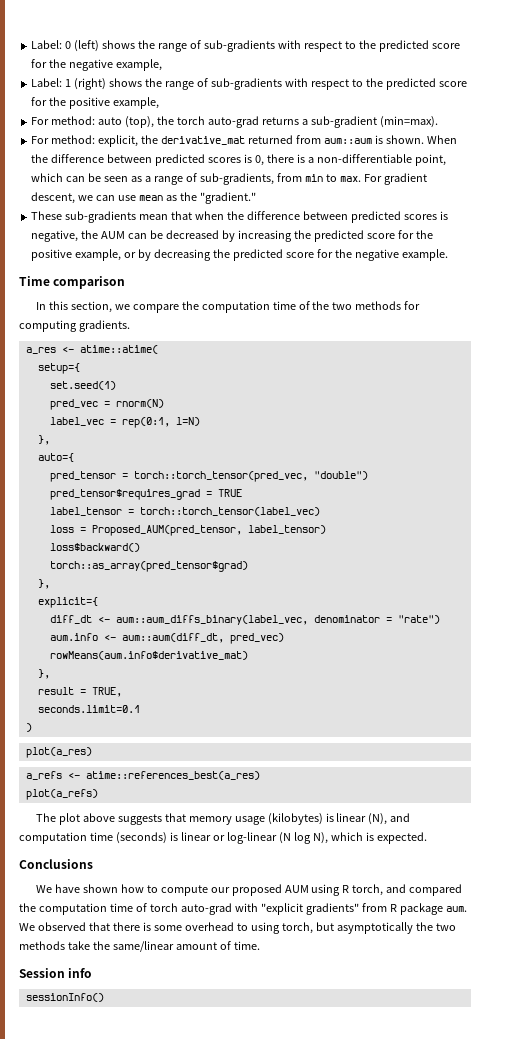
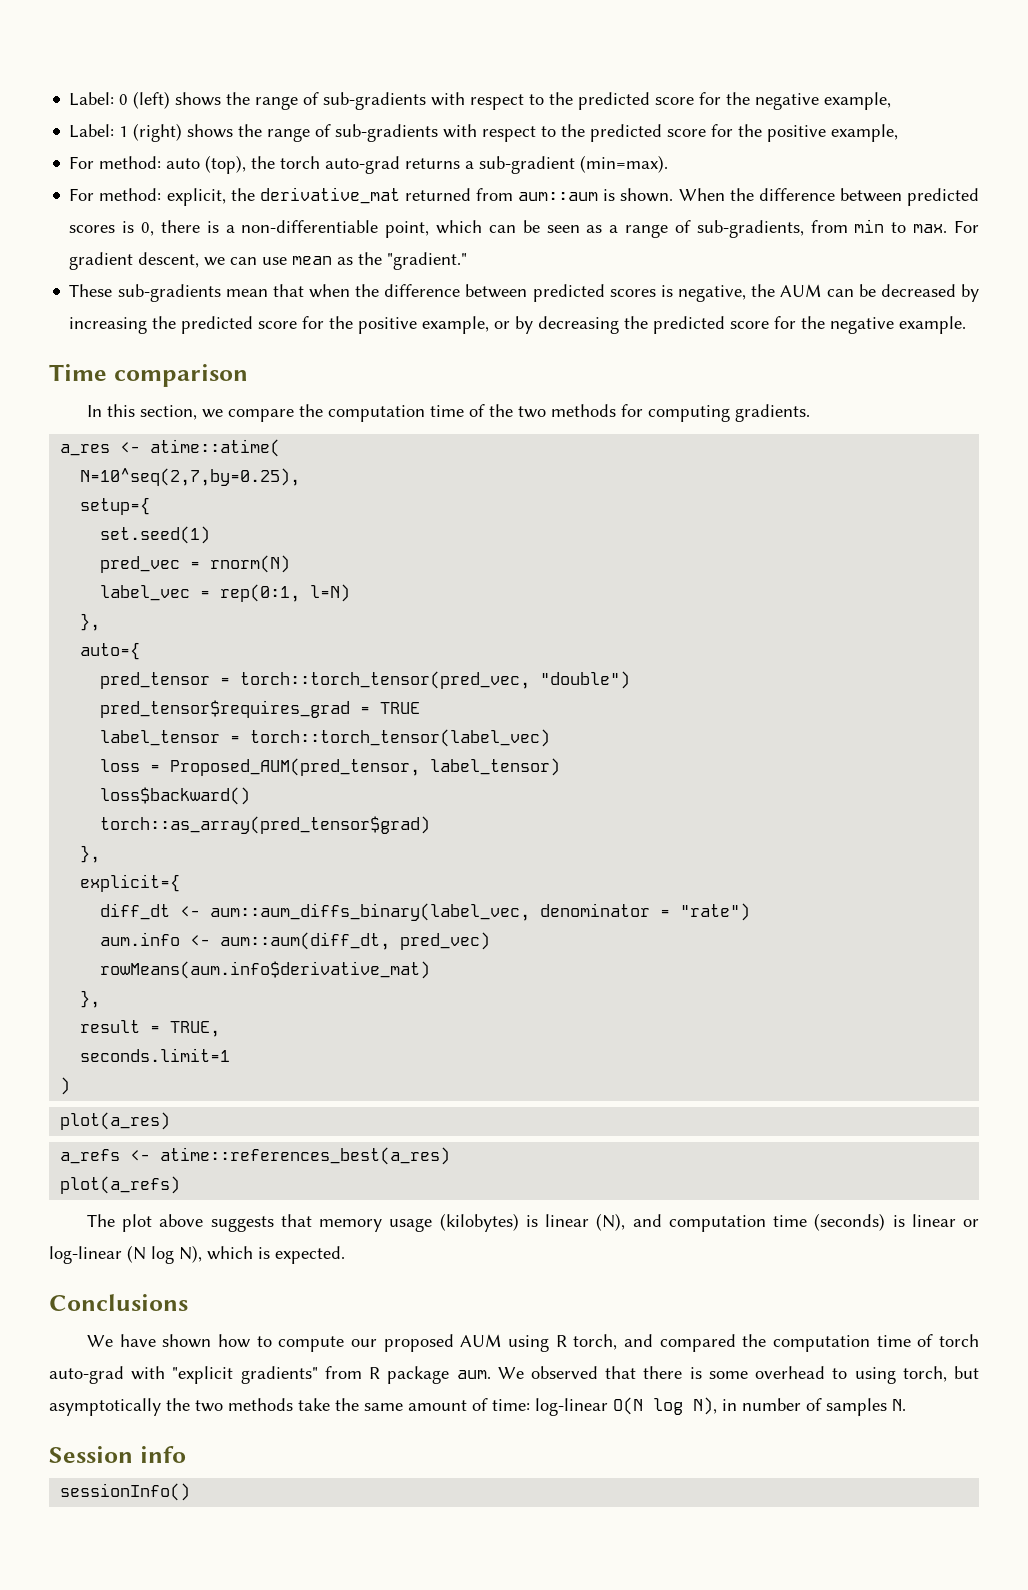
+ N=10^seq(2,7,by=0.25),
- seconds.limit=0.1
+ seconds.limit=1
- We observed that there is some overhead to using torch, but asymptotically the two methods take the same/linear amount of time.
+ We observed that there is some overhead to using torch, but asymptotically the two methods take the same amount of time: log-linear O(N log N), in number of samples N.

